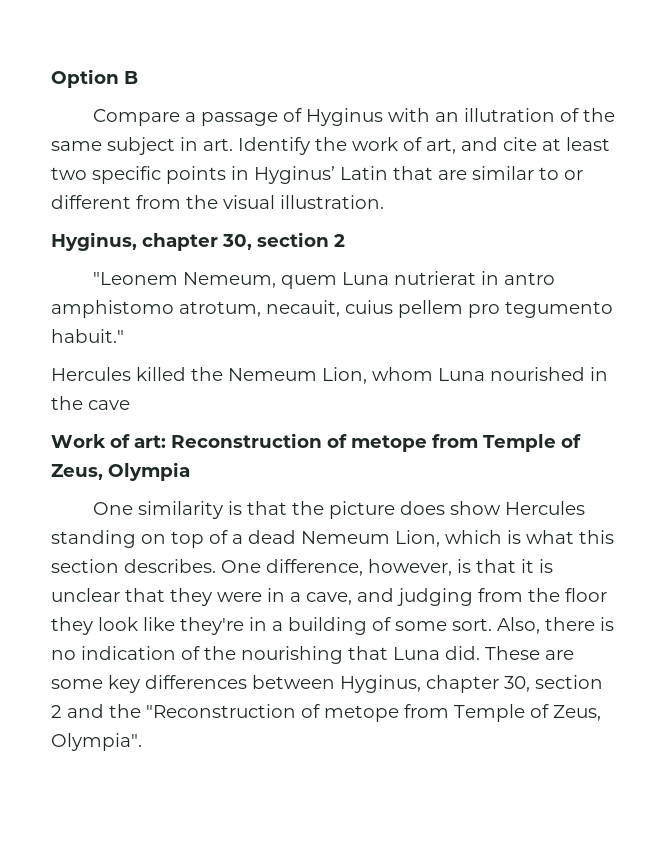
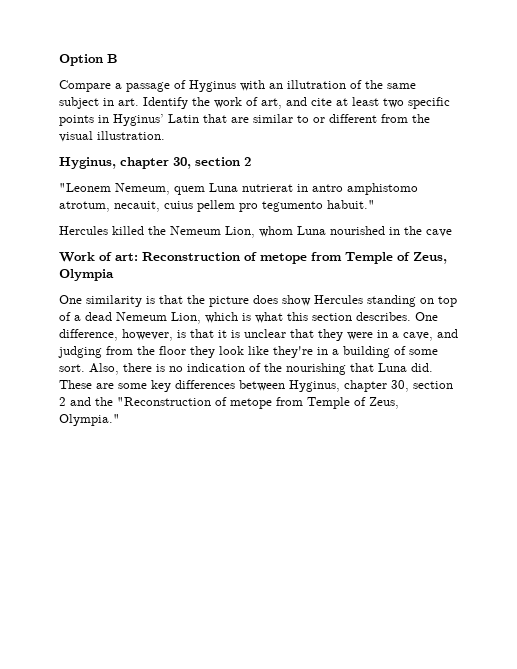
- These are some key differences between Hyginus, chapter 30, section 2 and the "Reconstruction of metope from Temple of Zeus, Olympia".
+ These are some key differences between Hyginus, chapter 30, section 2 and the "Reconstruction of metope from Temple of Zeus, Olympia."

